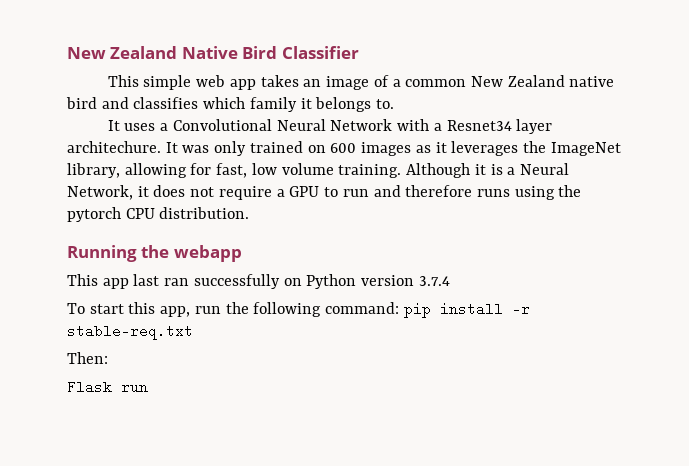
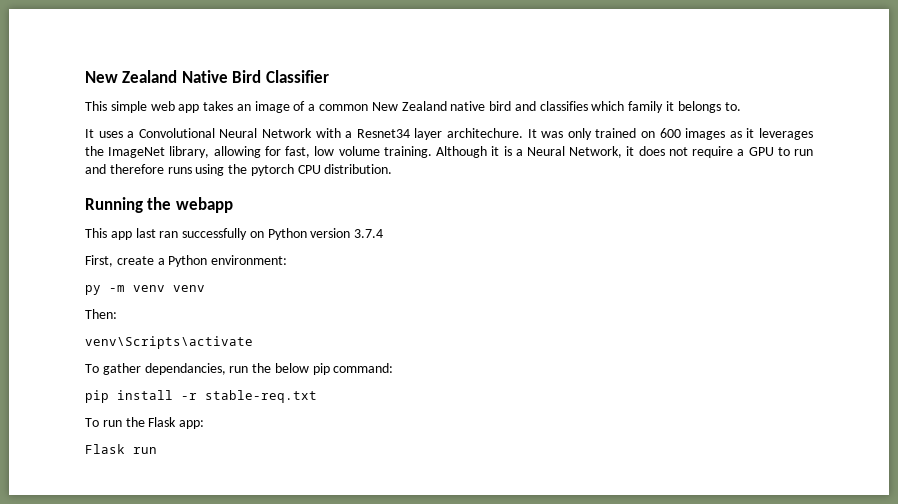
- To start this app, run the following command: pip install -r stable-req.txt
+ First, create a Python environment:
+ py -m venv venv
+ Then:
+ venv\Scripts\activate
+ To gather dependancies, run the below pip command:
+ pip install -r stable-req.txt
- Then:
+ To run the Flask app:

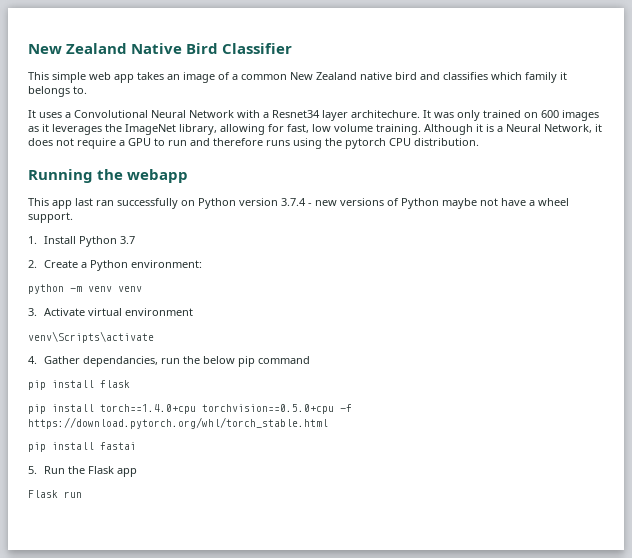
- This app last ran successfully on Python version 3.7.4
- First, create a Python environment:
+ This app last ran successfully on Python version 3.7.4 - new versions of Python maybe not have a wheel support.
+ 1. Install Python 3.7
+ 2. Create a Python environment:
- py -m venv venv
+ python -m venv venv
- Then:
+ 3. Activate virtual environment
- To gather dependancies, run the below pip command:
- pip install -r stable-req.txt
- To run the Flask app:
+ 4. Gather dependancies, run the below pip command
+ pip install flask
+ pip install torch==1.4.0+cpu torchvision==0.5.0+cpu -f https://download.pytorch.org/whl/torch_stable.html
+ pip install fastai
+ 5. Run the Flask app

